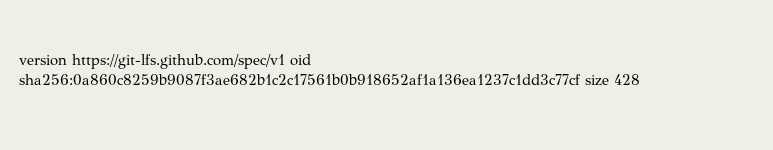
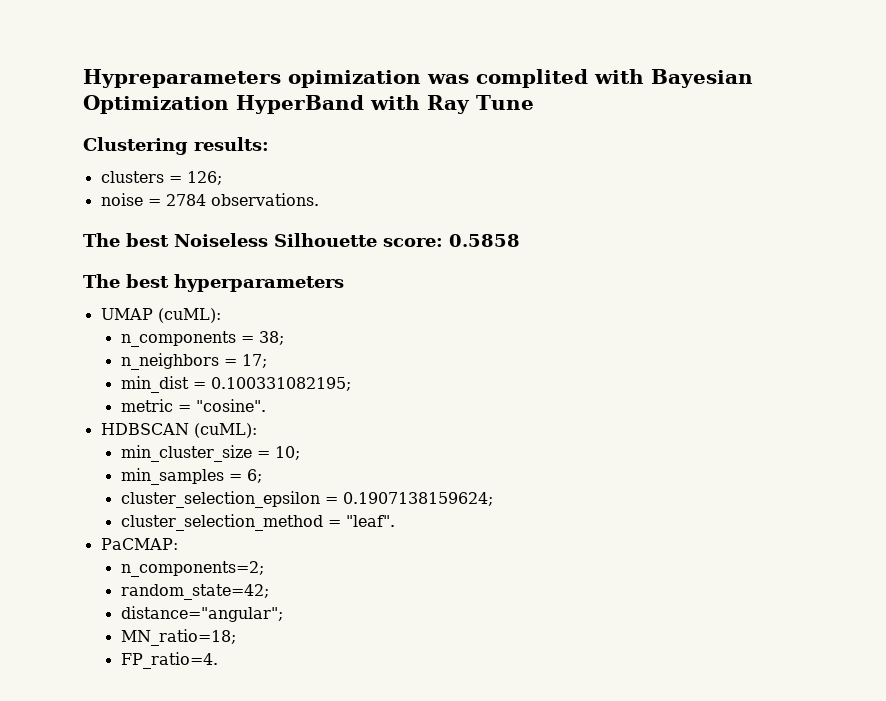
- version https://git-lfs.github.com/spec/v1 oid sha256:0a860c8259b9087f3ae682b1c2c17561b0b918652af1a136ea1237c1dd3c77cf size 428
+ Hypreparameters opimization was complited with Bayesian Optimization HyperBand with Ray Tune
+ Clustering results:
+ clusters = 126;
+ noise = 2784 observations.
+ The best Noiseless Silhouette score: 0.5858
+ The best hyperparameters
+ UMAP (cuML):
+ n_components = 38;
+ n_neighbors = 17;
+ min_dist = 0.100331082195;
+ metric = "cosine".
+ HDBSCAN (cuML):
+ min_cluster_size = 10;
+ min_samples = 6;
+ cluster_selection_epsilon = 0.1907138159624;
+ cluster_selection_method = "leaf".
+ PaCMAP:
+ n_components=2;
+ random_state=42;
+ distance="angular";
+ MN_ratio=18;
+ FP_ratio=4.

